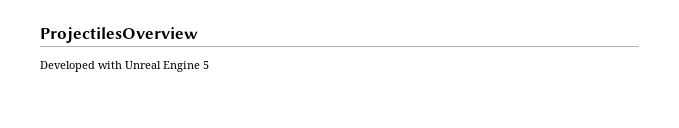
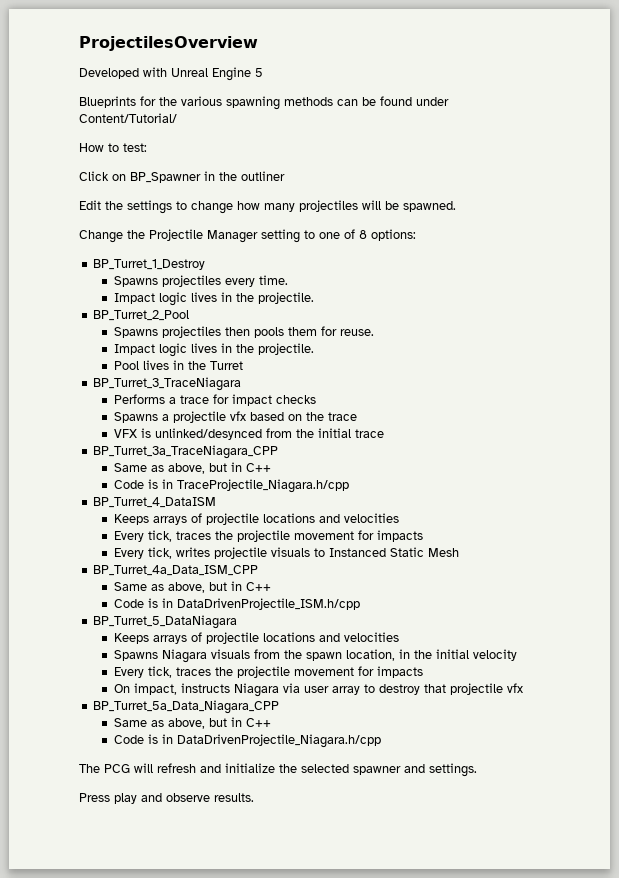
+ Blueprints for the various spawning methods can be found under Content/Tutorial/
+ How to test:
+ Click on BP_Spawner in the outliner
+ Edit the settings to change how many projectiles will be spawned.
+ Change the Projectile Manager setting to one of 8 options:
+ BP_Turret_1_Destroy
+ Spawns projectiles every time.
+ Impact logic lives in the projectile.
+ BP_Turret_2_Pool
+ Spawns projectiles then pools them for reuse.
+ Impact logic lives in the projectile.
+ Pool lives in the Turret
+ BP_Turret_3_TraceNiagara
+ Performs a trace for impact checks
+ Spawns a projectile vfx based on the trace
+ VFX is unlinked/desynced from the initial trace
+ BP_Turret_3a_TraceNiagara_CPP
+ Same as above, but in C++
+ Code is in TraceProjectile_Niagara.h/cpp
+ BP_Turret_4_DataISM
+ Keeps arrays of projectile locations and velocities
+ Every tick, traces the projectile movement for impacts
+ Every tick, writes projectile visuals to Instanced Static Mesh
+ BP_Turret_4a_Data_ISM_CPP
+ Same as above, but in C++
+ Code is in DataDrivenProjectile_ISM.h/cpp
+ BP_Turret_5_DataNiagara
+ Keeps arrays of projectile locations and velocities
+ Spawns Niagara visuals from the spawn location, in the initial velocity
+ Every tick, traces the projectile movement for impacts
+ On impact, instructs Niagara via user array to destroy that projectile vfx
+ BP_Turret_5a_Data_Niagara_CPP
+ Same as above, but in C++
+ Code is in DataDrivenProjectile_Niagara.h/cpp
+ The PCG will refresh and initialize the selected spawner and settings.
+ Press play and observe results.

